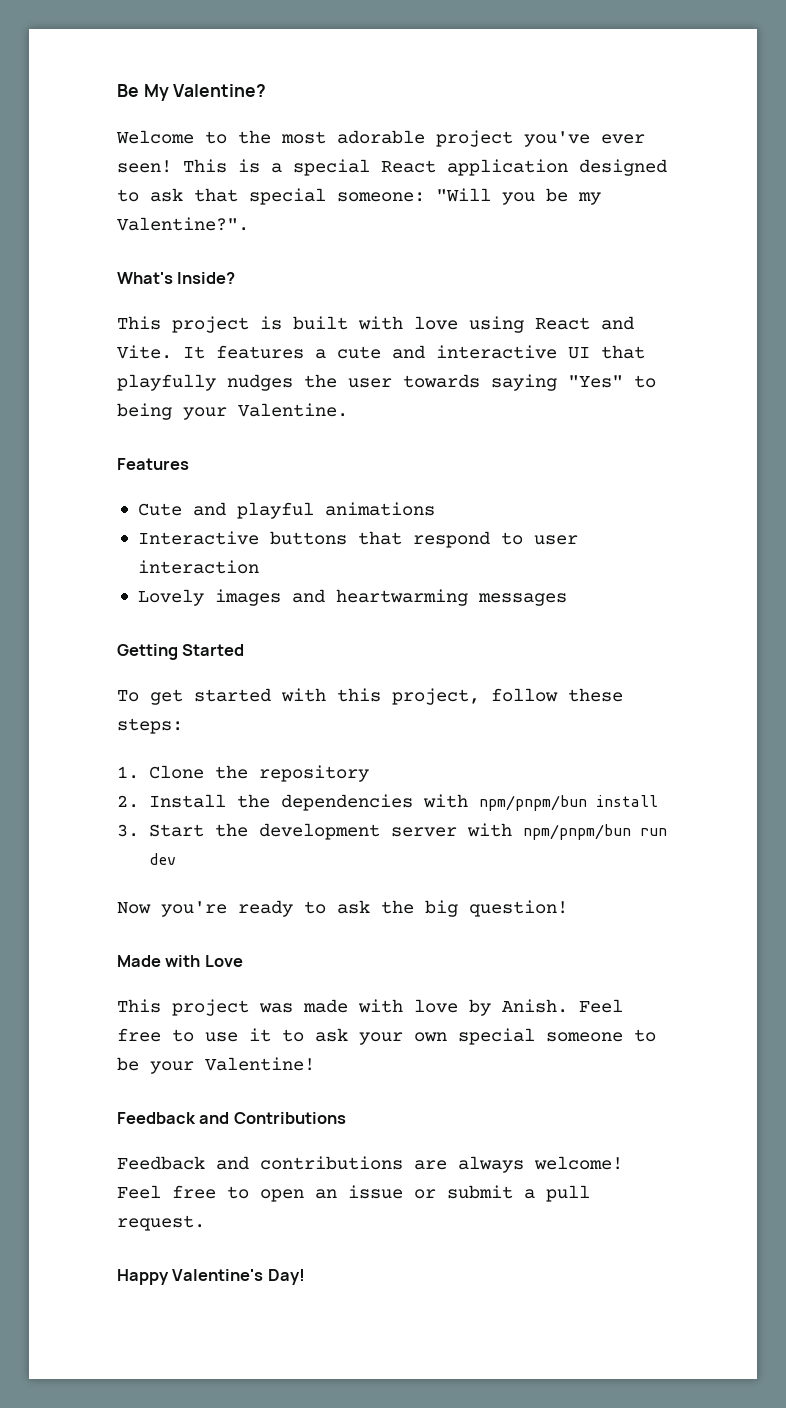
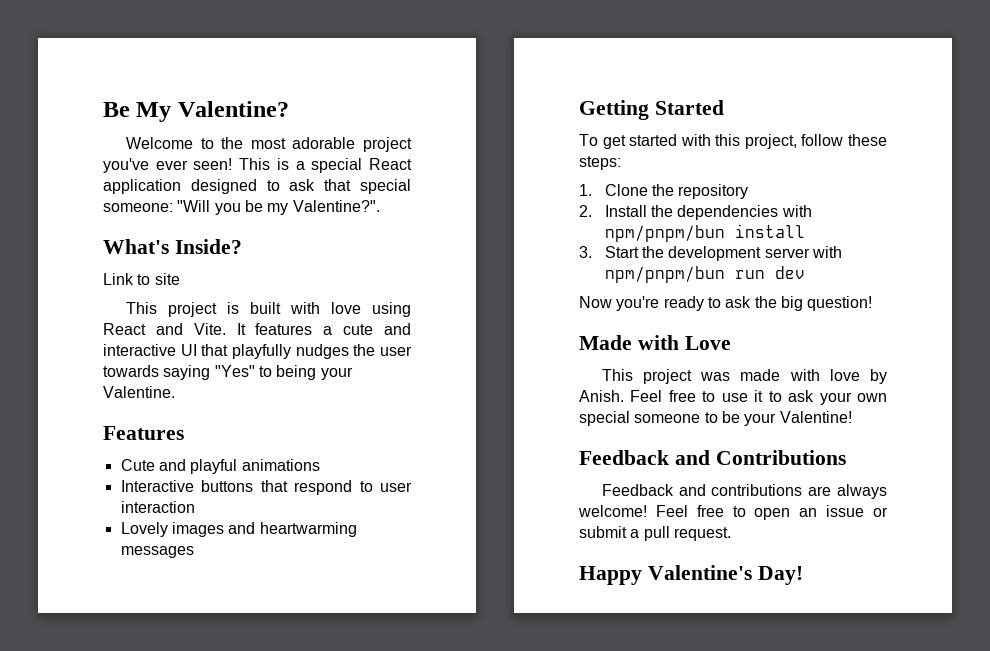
+ Link to site

